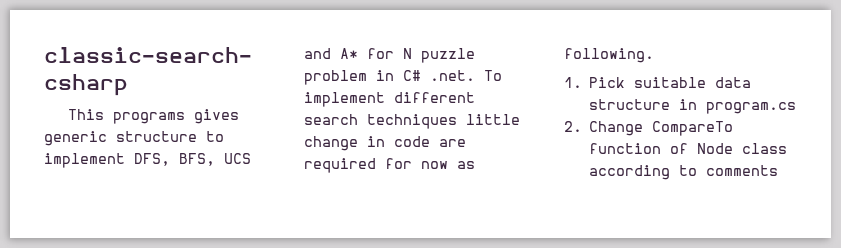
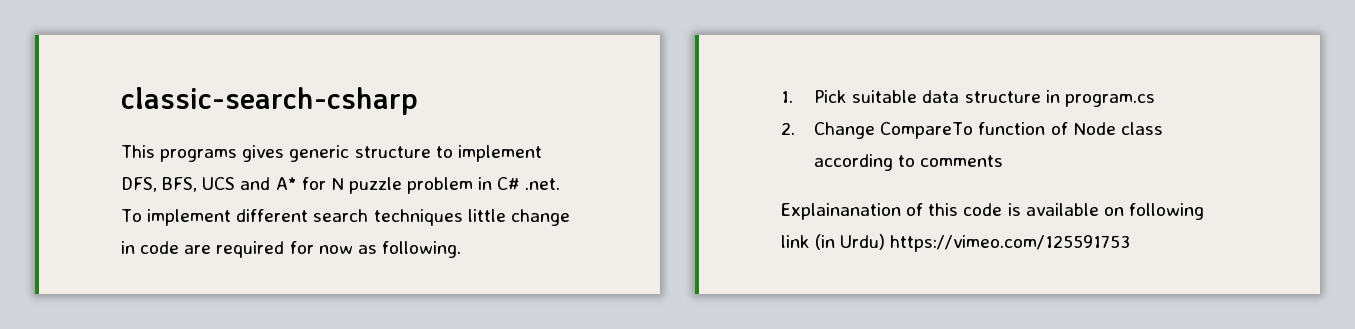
+ Explainanation of this code is available on following link (in Urdu) https://vimeo.com/125591753

